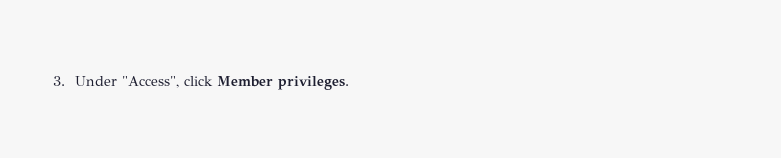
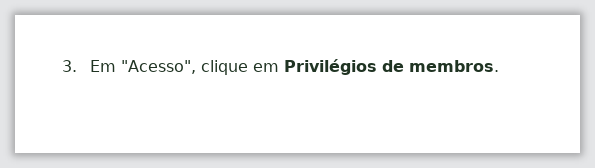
- 3. Under "Access", click Member privileges.
+ 3. Em "Acesso", clique em Privilégios de membros.

